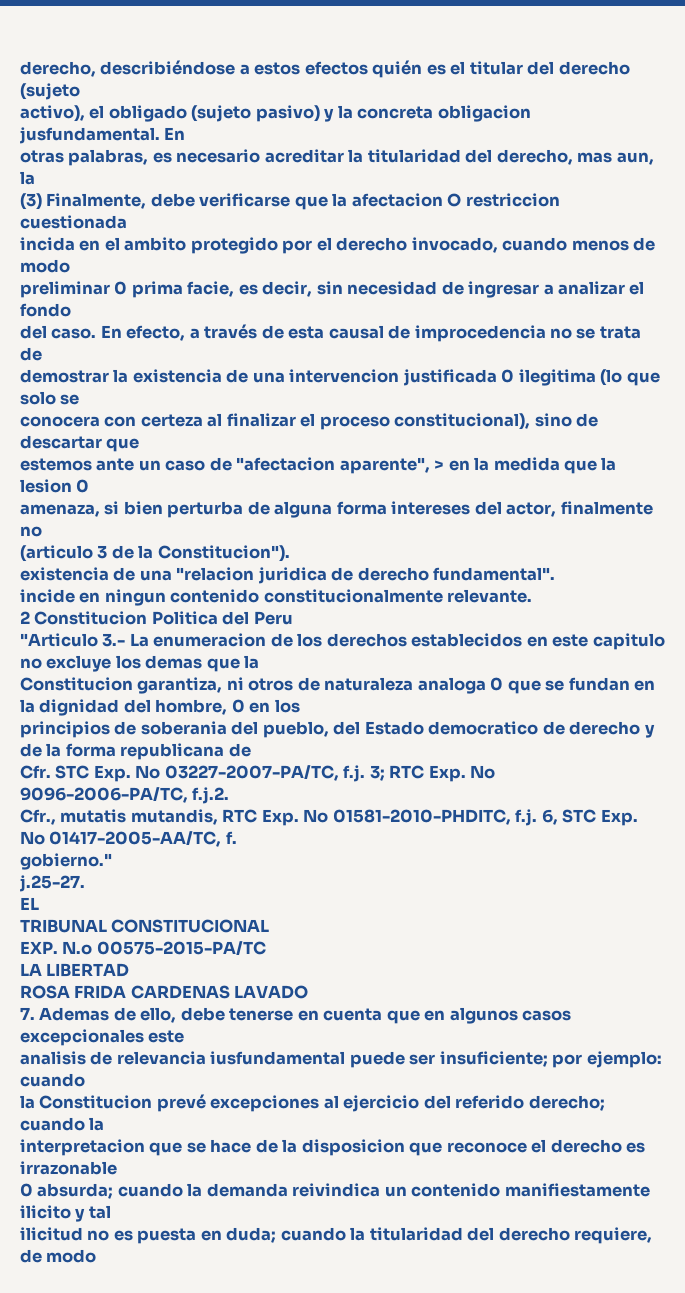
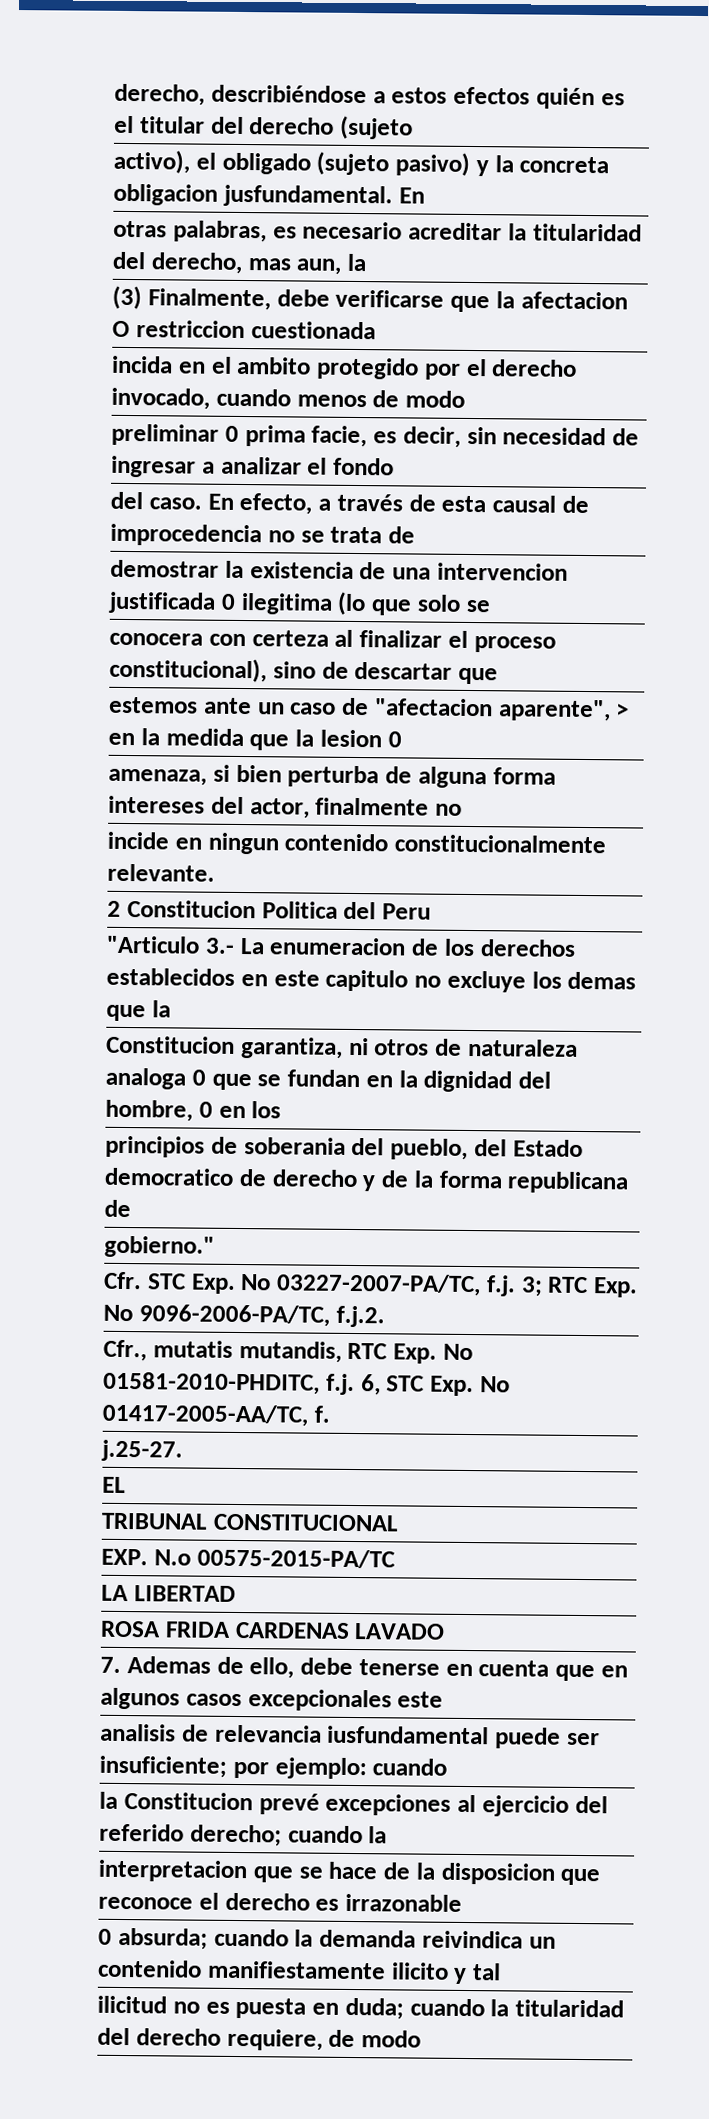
- (articulo 3 de la Constitucion").
- existencia de una "relacion juridica de derecho fundamental".
+ gobierno."
- gobierno."

